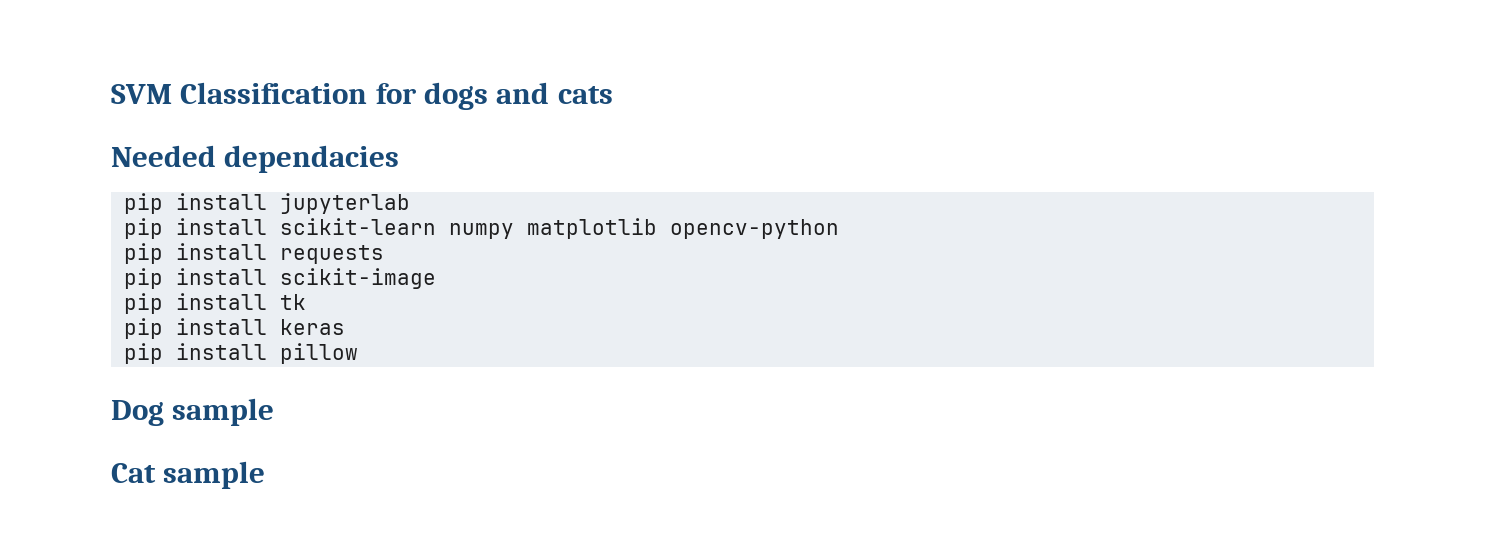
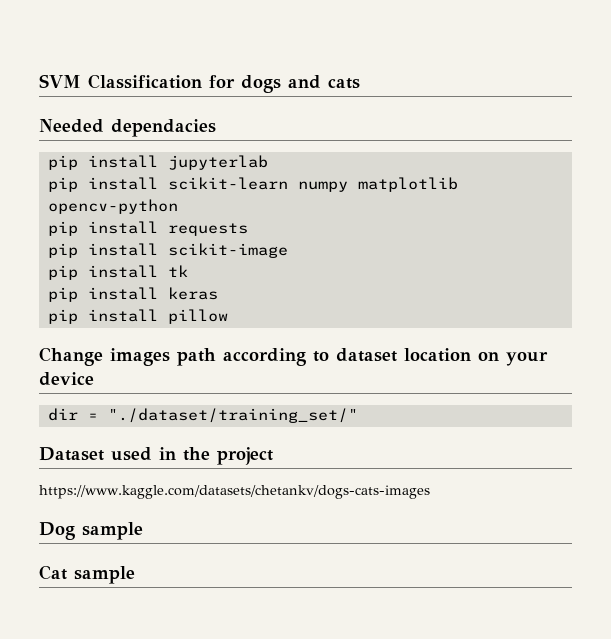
+ Change images path according to dataset location on your device
+ dir = "./dataset/training_set/"
+ Dataset used in the project
+ https://www.kaggle.com/datasets/chetankv/dogs-cats-images

